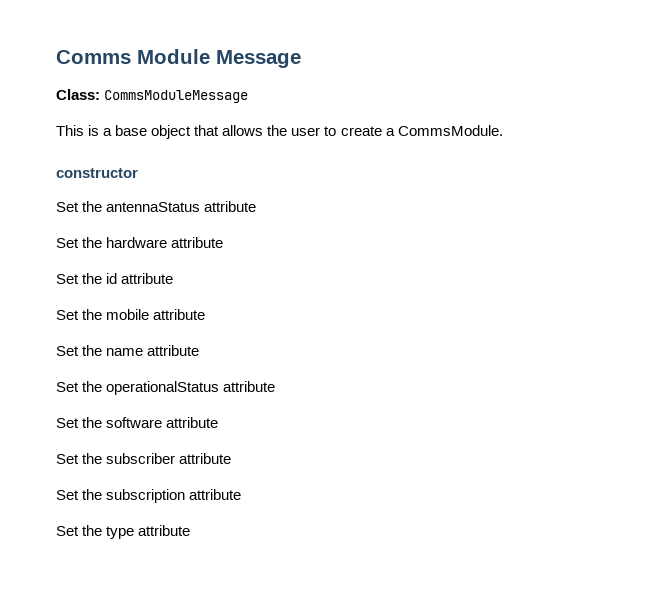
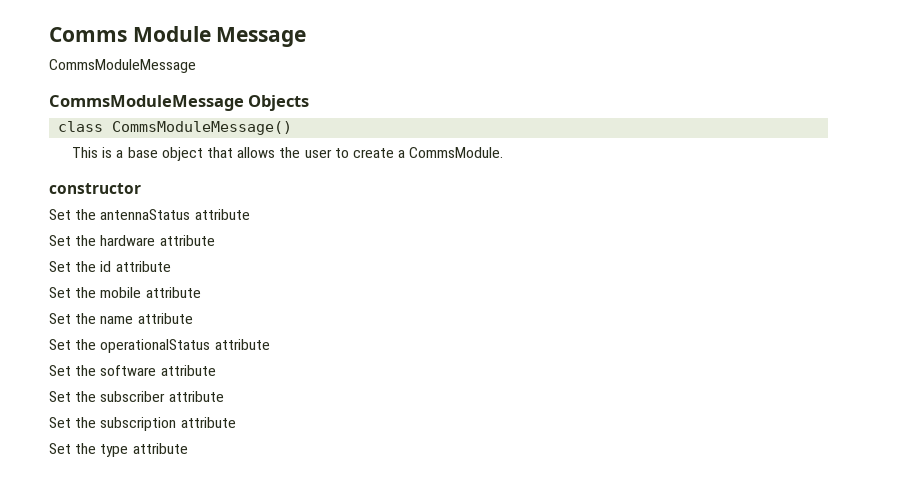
  Comms Module Message
- Class: CommsModuleMessage
+ CommsModuleMessage
+ CommsModuleMessage Objects
+ class CommsModuleMessage()

